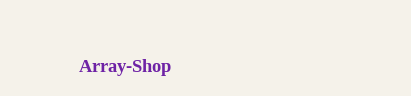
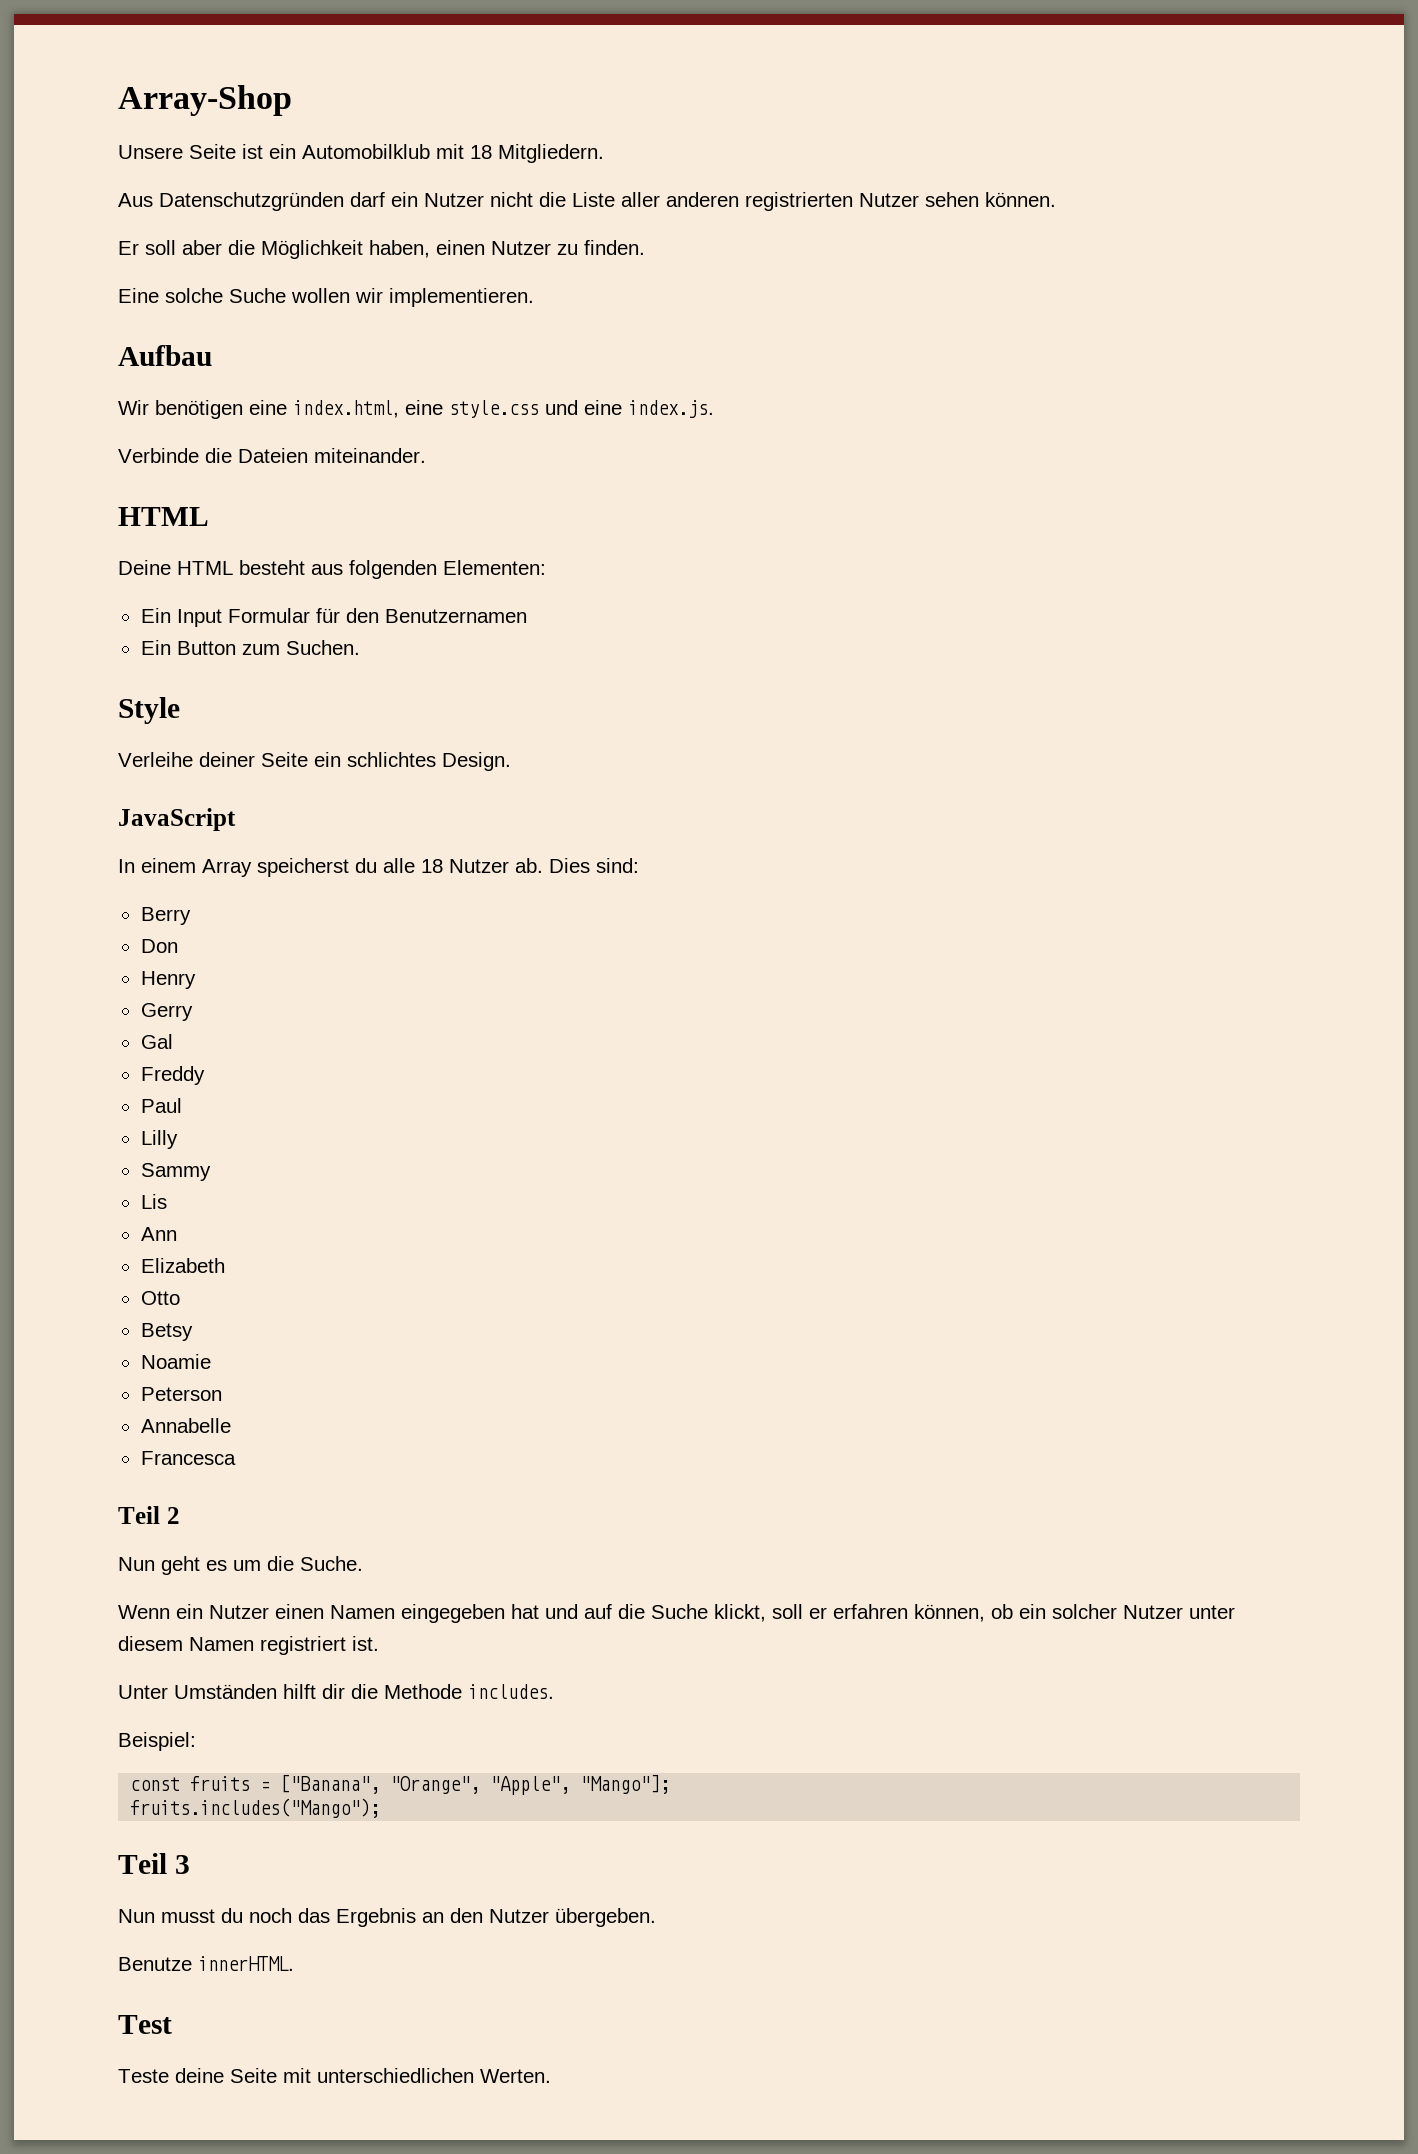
+ Unsere Seite ist ein Automobilklub mit 18 Mitgliedern.
+ Aus Datenschutzgründen darf ein Nutzer nicht die Liste aller anderen registrierten Nutzer sehen können.
+ Er soll aber die Möglichkeit haben, einen Nutzer zu finden.
+ Eine solche Suche wollen wir implementieren.
+ Aufbau
+ Wir benötigen eine index.html, eine style.css und eine index.js.
+ Verbinde die Dateien miteinander.
+ HTML
+ Deine HTML besteht aus folgenden Elementen:
+ Ein Input Formular für den Benutzernamen
+ Ein Button zum Suchen.
+ Style
+ Verleihe deiner Seite ein schlichtes Design.
+ JavaScript
+ In einem Array speicherst du alle 18 Nutzer ab. Dies sind:
+ Berry
+ Don
+ Henry
+ Gerry
+ Gal
+ Freddy
+ Paul
+ Lilly
+ Sammy
+ Lis
+ Ann
+ Elizabeth
+ Otto
+ Betsy
+ Noamie
+ Peterson
+ Annabelle
+ Francesca
+ Teil 2
+ Nun geht es um die Suche.
+ Wenn ein Nutzer einen Namen eingegeben hat und auf die Suche klickt, soll er erfahren können, ob ein solcher Nutzer unter diesem Namen registriert ist.
+ Unter Umständen hilft dir die Methode includes.
+ Beispiel:
+ const fruits = ["Banana", "Orange", "Apple", "Mango"];
+ fruits.includes("Mango");
+ Teil 3
+ Nun musst du noch das Ergebnis an den Nutzer übergeben.
+ Benutze innerHTML.
+ Test
+ Teste deine Seite mit unterschiedlichen Werten.

